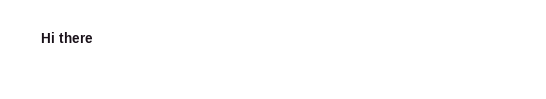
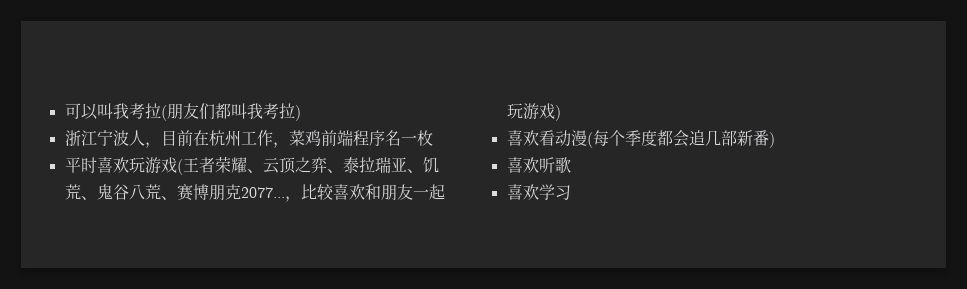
- Hi there
+ 可以叫我考拉(朋友们都叫我考拉)
+ 浙江宁波人，目前在杭州工作，菜鸡前端程序名一枚
+ 平时喜欢玩游戏(王者荣耀、云顶之弈、泰拉瑞亚、饥荒、鬼谷八荒、赛博朋克2077...，比较喜欢和朋友一起玩游戏)
+ 喜欢看动漫(每个季度都会追几部新番)
+ 喜欢听歌
+ 喜欢学习

